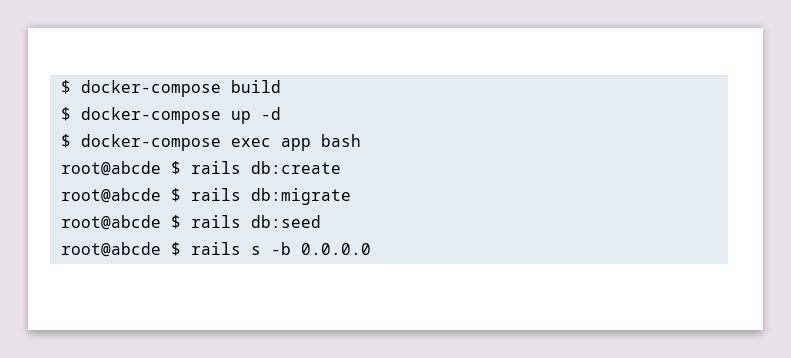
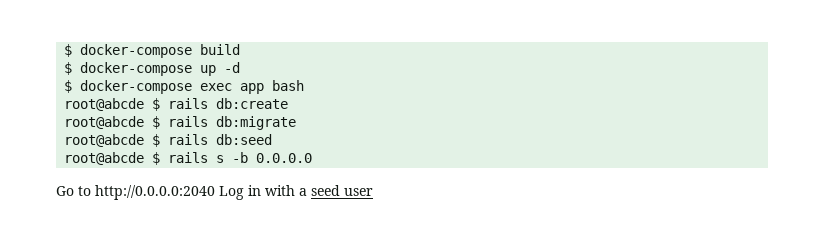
+ Go to http://0.0.0.0:2040 Log in with a seed user

